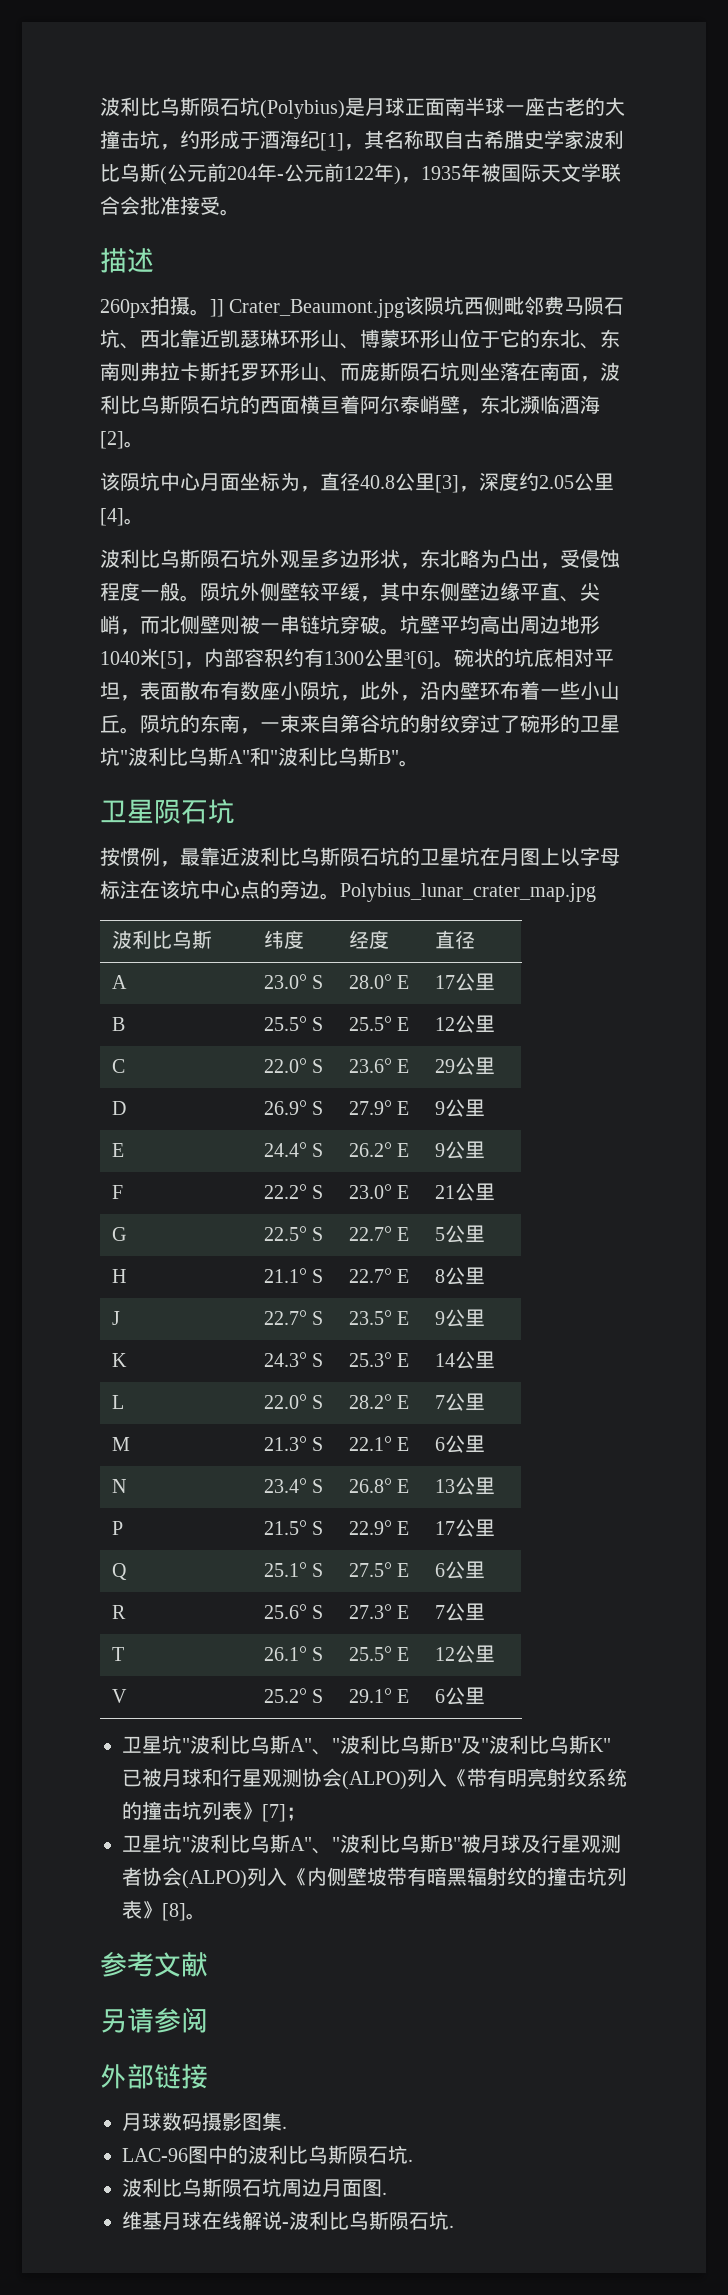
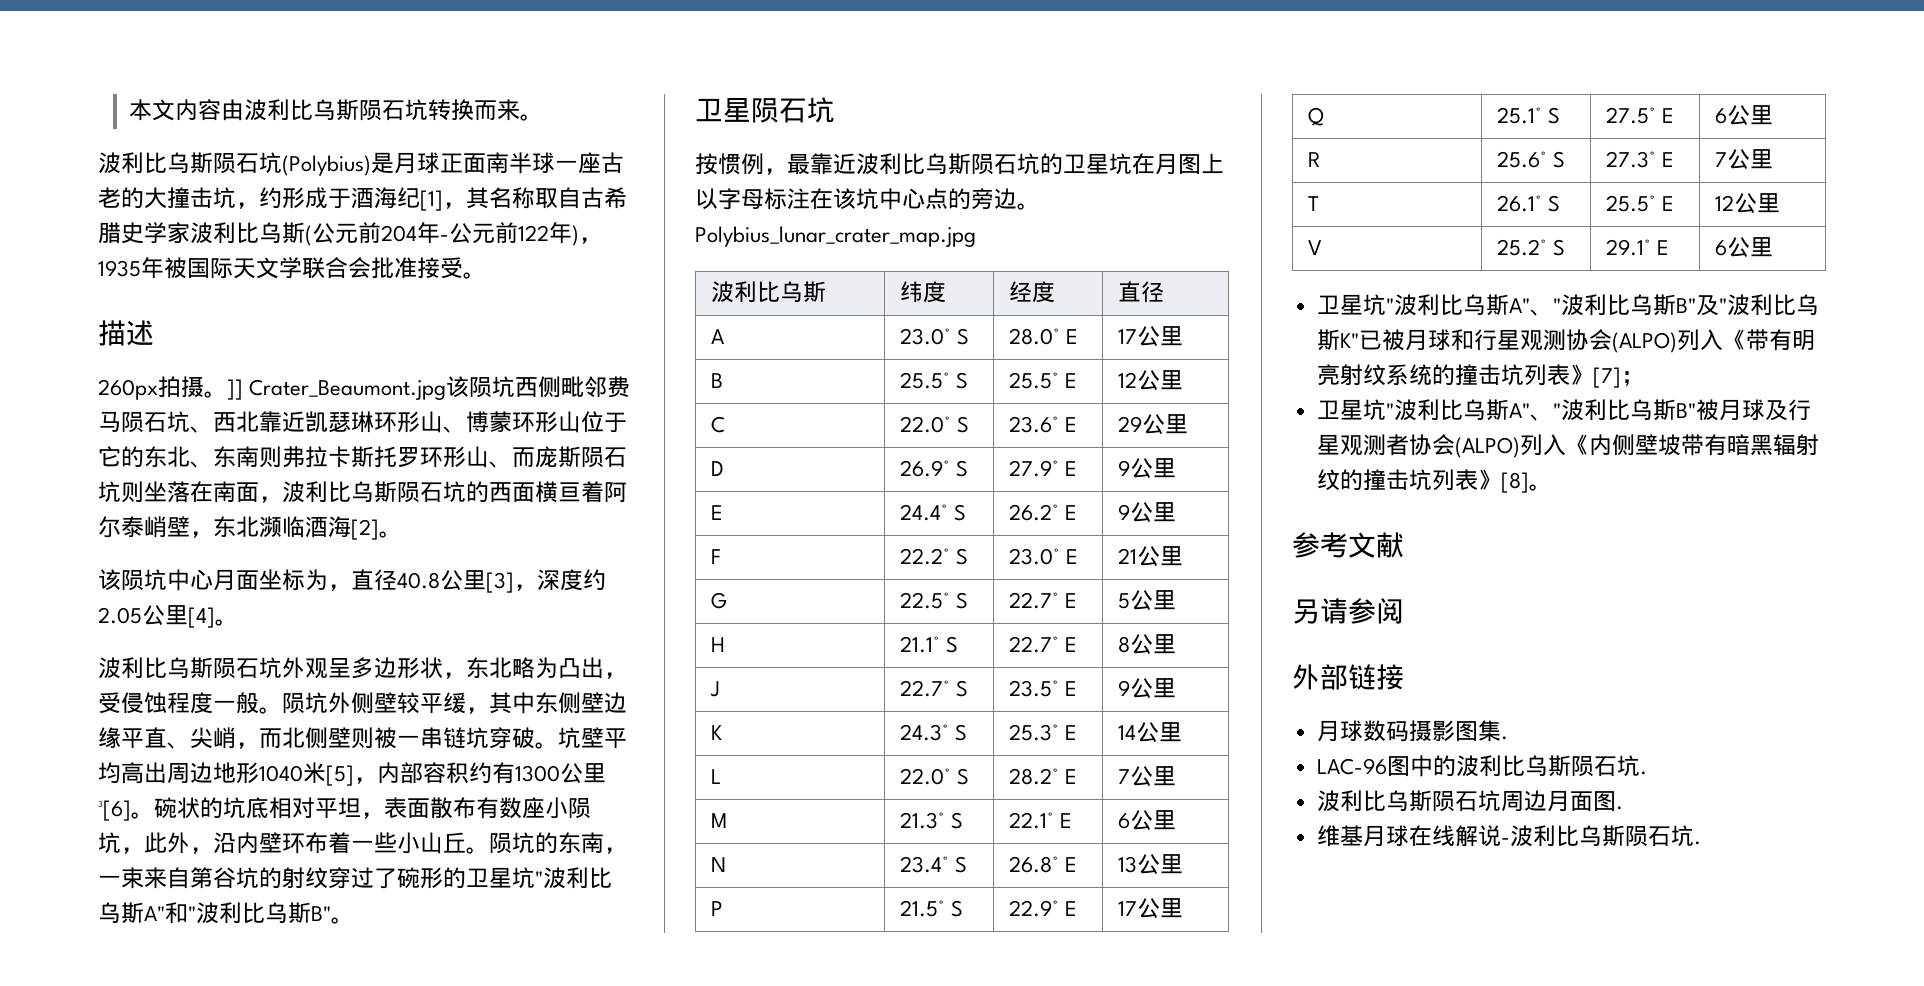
+ 本文内容由波利比乌斯陨石坑转换而来。

